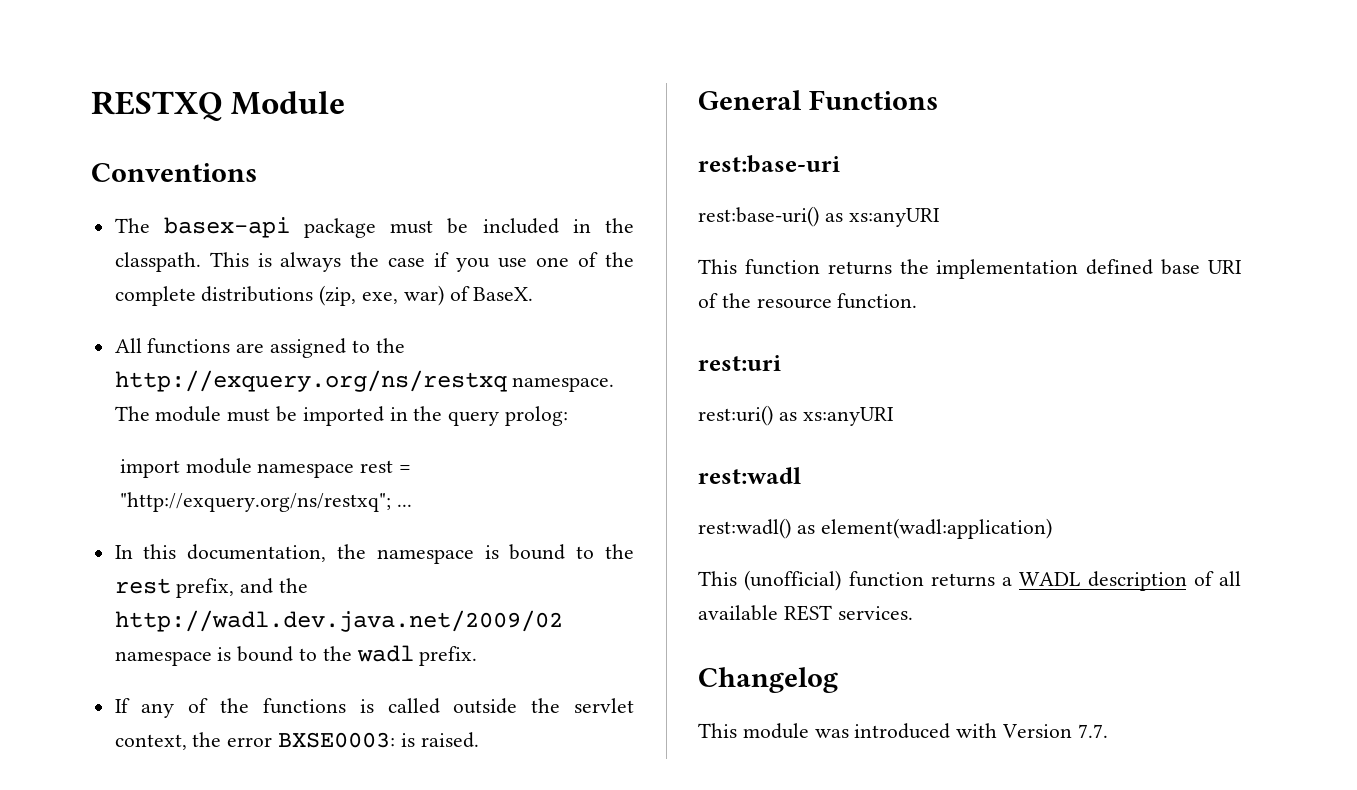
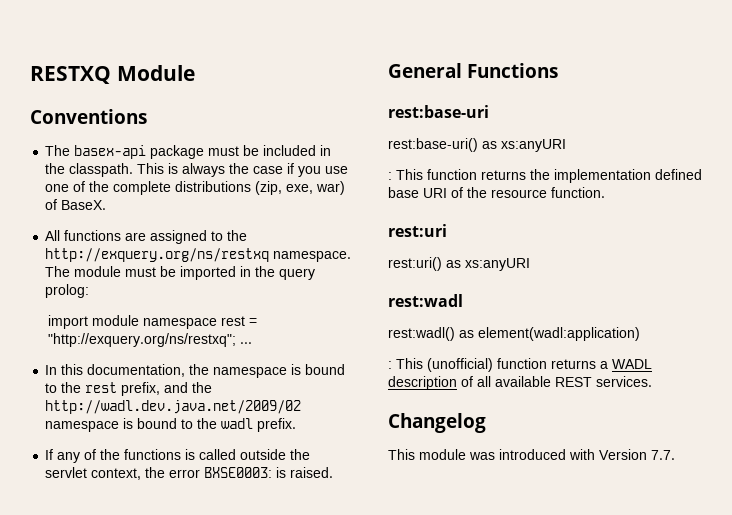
- This function returns the implementation defined base URI of the resource function.
+ : This function returns the implementation defined base URI of the resource function.
- This (unofficial) function returns a WADL description of all available REST services.
+ : This (unofficial) function returns a WADL description of all available REST services.

